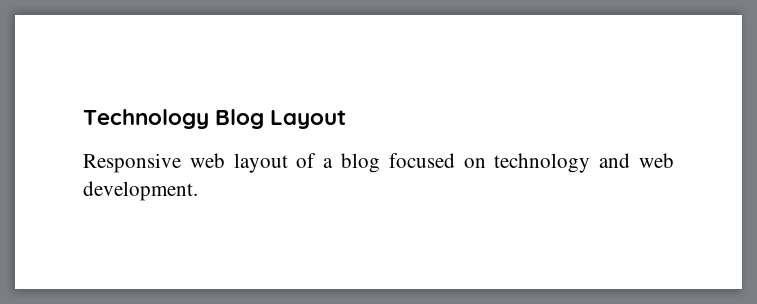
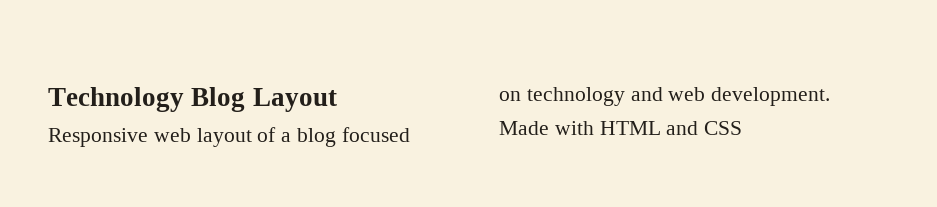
+ Made with HTML and CSS

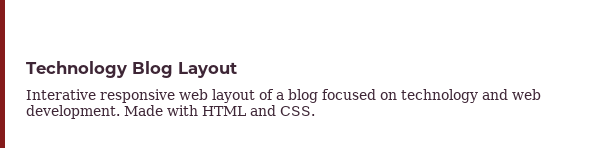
- Responsive web layout of a blog focused on technology and web development.
- Made with HTML and CSS
+ Interative responsive web layout of a blog focused on technology and web development. Made with HTML and CSS.

